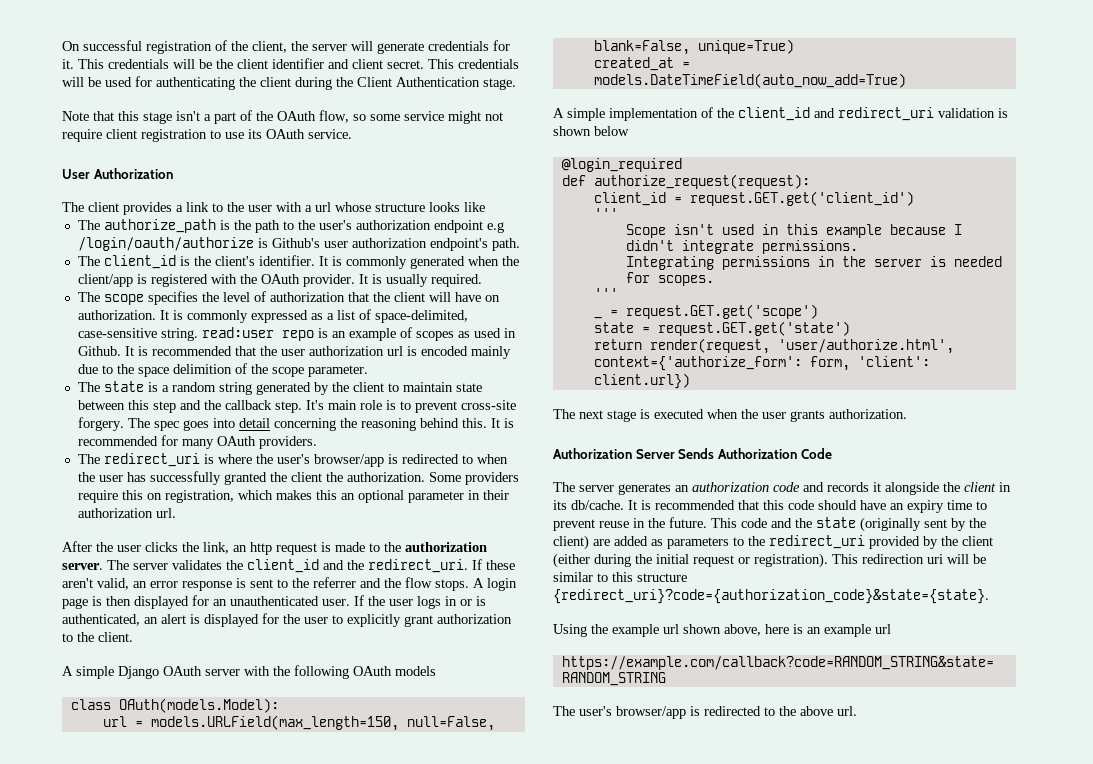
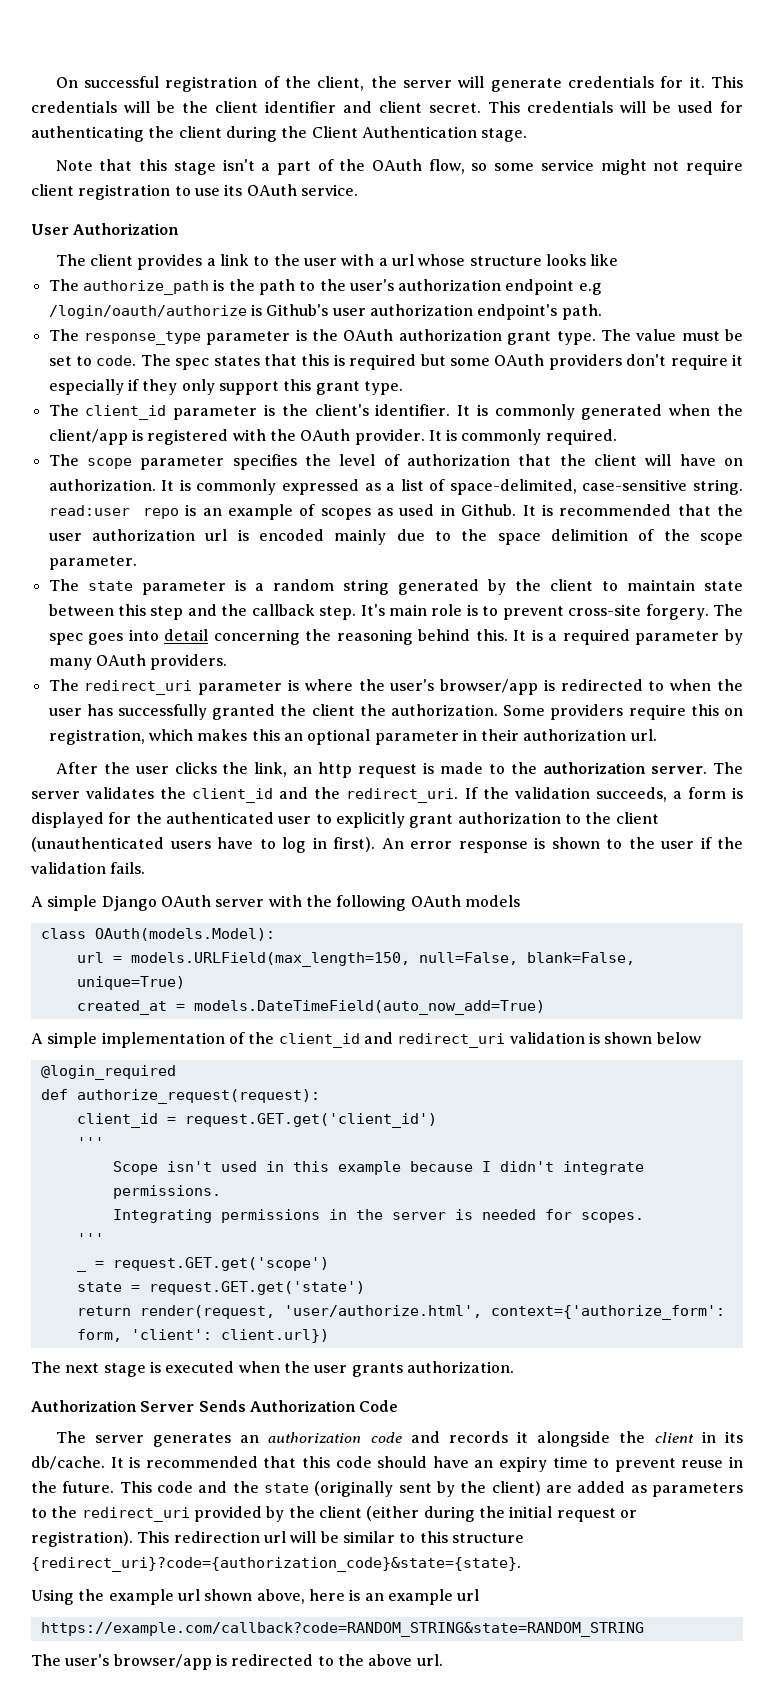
+ The response_type parameter is the OAuth authorization grant type. The value must be set to code. The spec states that this is required but some OAuth providers don't require it especially if they only support this grant type.
- The client_id is the client's identifier.
+ The client_id parameter is the client's identifier.
- It is usually required.
+ It is commonly required.
- The scope specifies the level of authorization that the client will have on authorization.
+ The scope parameter specifies the level of authorization that the client will have on authorization.
- The state is a random string generated by the client to maintain state between this step and the callback step.
+ The state parameter is a random string generated by the client to maintain state between this step and the callback step.
- It is recommended for many OAuth providers.
+ It is a required parameter by many OAuth providers.
- The redirect_uri is where the user's browser/app is redirected to when the user has successfully granted the client the authorization.
+ The redirect_uri parameter is where the user's browser/app is redirected to when the user has successfully granted the client the authorization.
- If these aren't valid, an error response is sent to the referrer and the flow stops. A login page is then displayed for an unauthenticated user. If the user logs in or is authenticated, an alert is displayed for the user to explicitly grant authorization to the client.
+ If the validation succeeds, a form is displayed for the authenticated user to explicitly grant authorization to the client (unauthenticated users have to log in first). An error response is shown to the user if the validation fails.
- This redirection uri will be similar to this structure {redirect_uri}?code={authorization_code}&state={state}.
+ This redirection url will be similar to this structure {redirect_uri}?code={authorization_code}&state={state}.

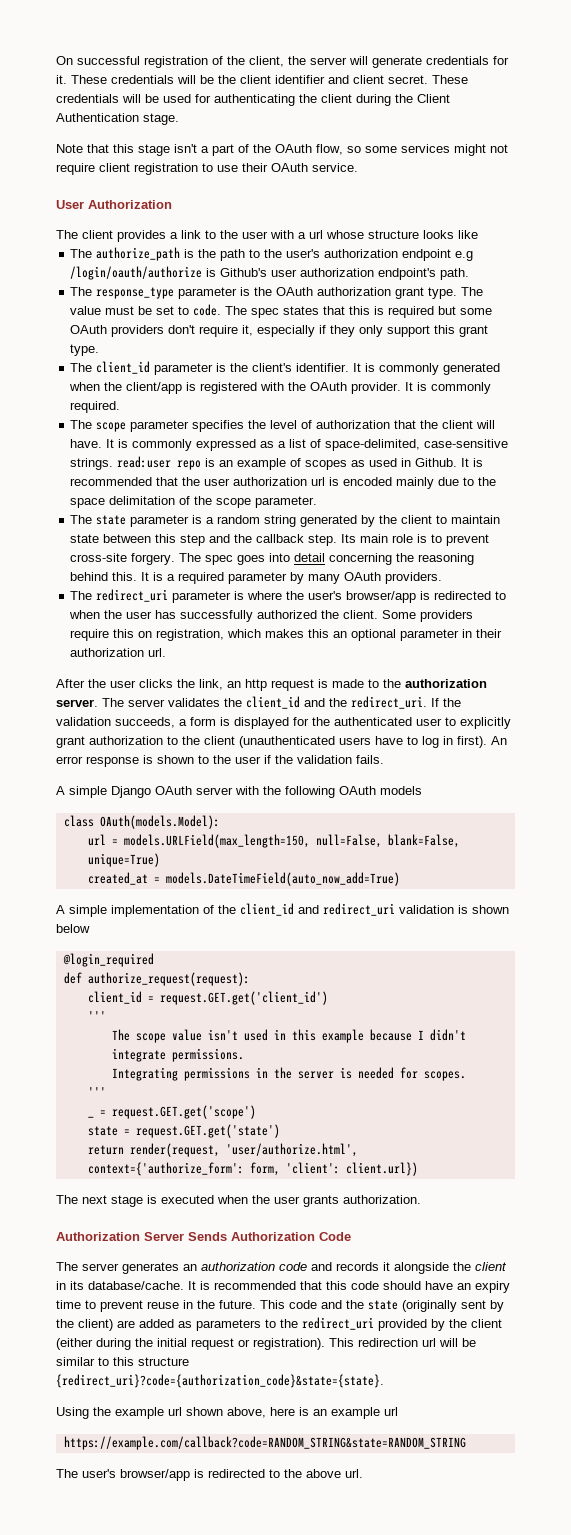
- This credentials will be the client identifier and client secret.
+ These credentials will be the client identifier and client secret.
- This credentials will be used for authenticating the client during the Client Authentication stage.
+ These credentials will be used for authenticating the client during the Client Authentication stage.
- Note that this stage isn't a part of the OAuth flow, so some service might not require client registration to use its OAuth service.
+ Note that this stage isn't a part of the OAuth flow, so some services might not require client registration to use their OAuth service.
- The spec states that this is required but some OAuth providers don't require it especially if they only support this grant type.
+ The spec states that this is required but some OAuth providers don't require it, especially if they only support this grant type.
- The scope parameter specifies the level of authorization that the client will have on authorization.
+ The scope parameter specifies the level of authorization that the client will have.
- It is commonly expressed as a list of space-delimited, case-sensitive string. read:user repo is an example of scopes as used in Github.
+ It is commonly expressed as a list of space-delimited, case-sensitive strings. read:user repo is an example of scopes as used in Github.
- It is recommended that the user authorization url is encoded mainly due to the space delimition of the scope parameter.
+ It is recommended that the user authorization url is encoded mainly due to the space delimitation of the scope parameter.
- It's main role is to prevent cross-site forgery.
+ Its main role is to prevent cross-site forgery.
- The redirect_uri parameter is where the user's browser/app is redirected to when the user has successfully granted the client the authorization.
+ The redirect_uri parameter is where the user's browser/app is redirected to when the user has successfully authorized the client.
- Scope isn't used in this example because I didn't integrate permissions.
+ The scope value isn't used in this example because I didn't integrate permissions.
- The server generates an authorization code and records it alongside the client in its db/cache.
+ The server generates an authorization code and records it alongside the client in its database/cache.

